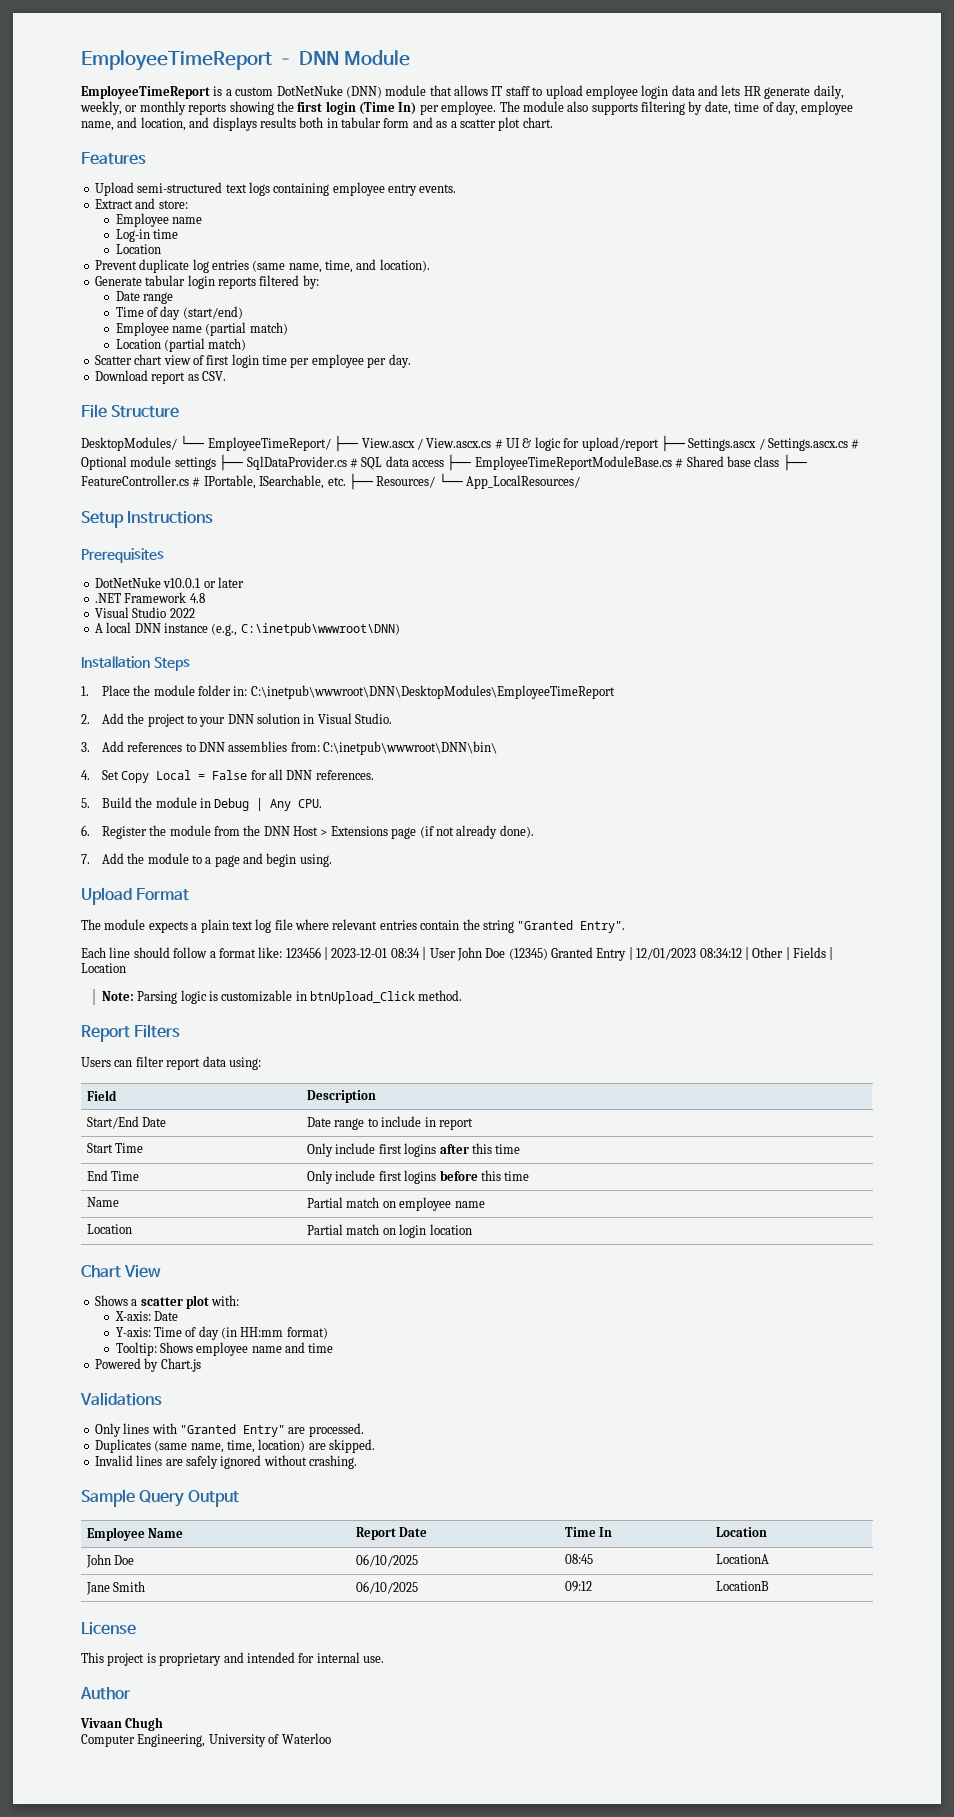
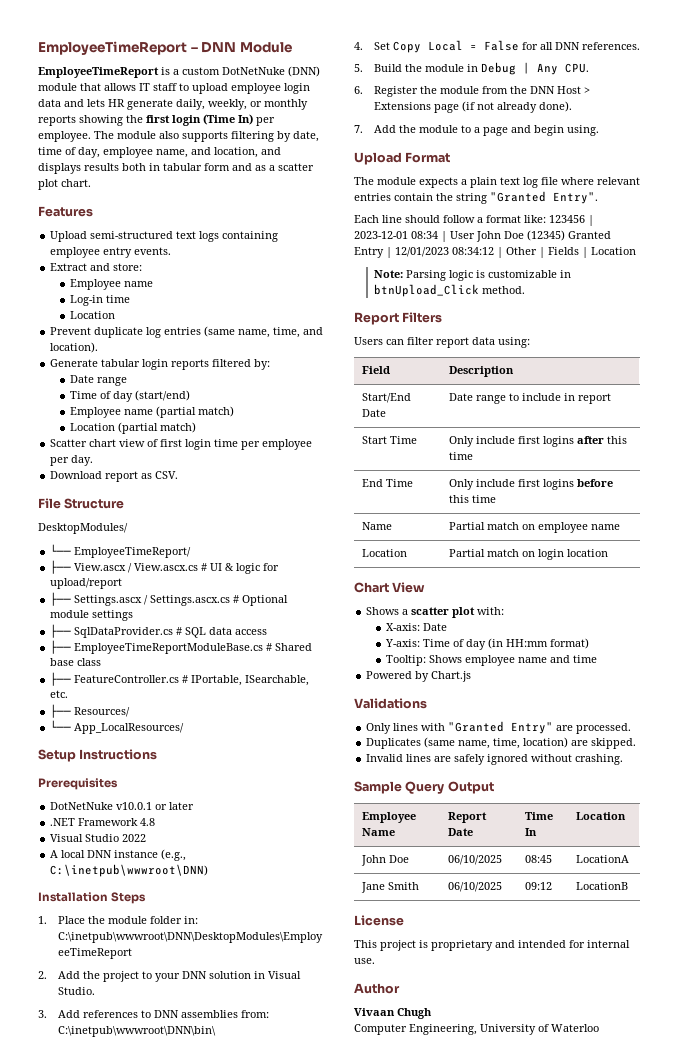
- DesktopModules/ └── EmployeeTimeReport/ ├── View.ascx / View.ascx.cs # UI & logic for upload/report ├── Settings.ascx / Settings.ascx.cs # Optional module settings ├── SqlDataProvider.cs # SQL data access ├── EmployeeTimeReportModuleBase.cs # Shared base class ├── FeatureController.cs # IPortable, ISearchable, etc. ├── Resources/ └── App_LocalResources/
+ DesktopModules/
+ └── EmployeeTimeReport/
+ ├── View.ascx / View.ascx.cs # UI & logic for upload/report
+ ├── Settings.ascx / Settings.ascx.cs # Optional module settings
+ ├── SqlDataProvider.cs # SQL data access
+ ├── EmployeeTimeReportModuleBase.cs # Shared base class
+ ├── FeatureController.cs # IPortable, ISearchable, etc.
+ ├── Resources/
+ └── App_LocalResources/

